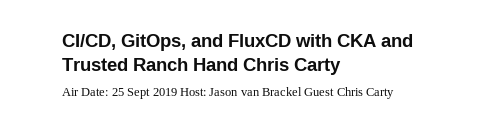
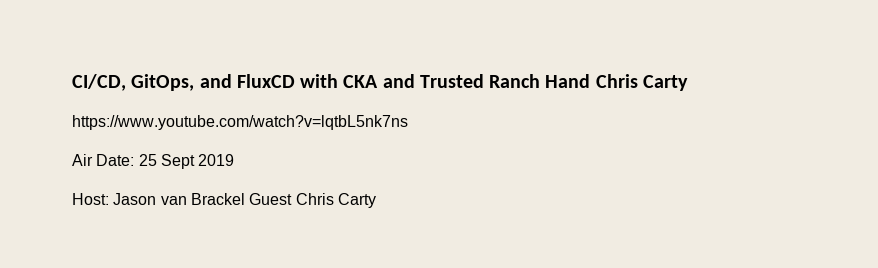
+ https://www.youtube.com/watch?v=lqtbL5nk7ns
- Air Date: 25 Sept 2019 Host: Jason van Brackel Guest Chris Carty
+ Air Date: 25 Sept 2019
+ Host: Jason van Brackel Guest Chris Carty

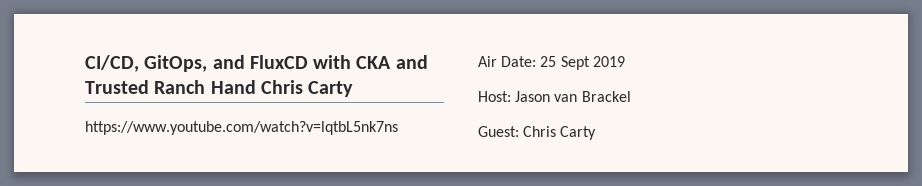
- Host: Jason van Brackel Guest Chris Carty
+ Host: Jason van Brackel
+ Guest: Chris Carty

